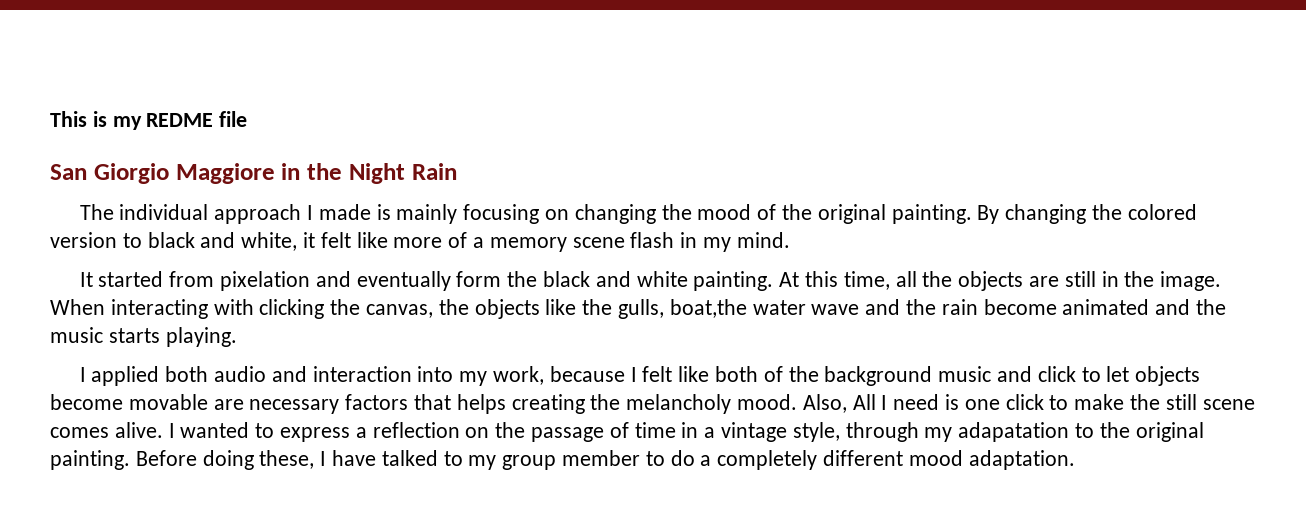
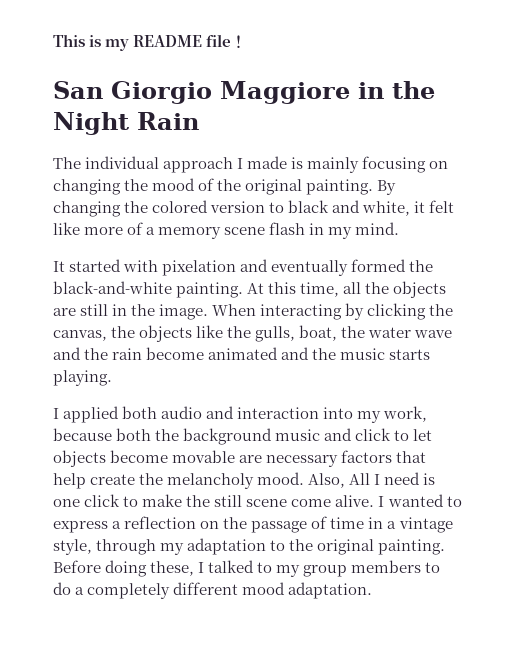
- This is my REDME file
+ This is my README file！
- It started from pixelation and eventually form the black and white painting.
+ It started with pixelation and eventually formed the black-and-white painting.
- When interacting with clicking the canvas, the objects like the gulls, boat,the water wave and the rain become animated and the music starts playing.
+ When interacting by clicking the canvas, the objects like the gulls, boat, the water wave and the rain become animated and the music starts playing.
- I applied both audio and interaction into my work, because I felt like both of the background music and click to let objects become movable are necessary factors that helps creating the melancholy mood.
+ I applied both audio and interaction into my work, because both the background music and click to let objects become movable are necessary factors that help create the melancholy mood.
- Also, All I need is one click to make the still scene comes alive.
+ Also, All I need is one click to make the still scene come alive.
- I wanted to express a reflection on the passage of time in a vintage style, through my adapatation to the original painting.
+ I wanted to express a reflection on the passage of time in a vintage style, through my adaptation to the original painting.
- Before doing these, I have talked to my group member to do a completely different mood adaptation.
+ Before doing these, I talked to my group members to do a completely different mood adaptation.

